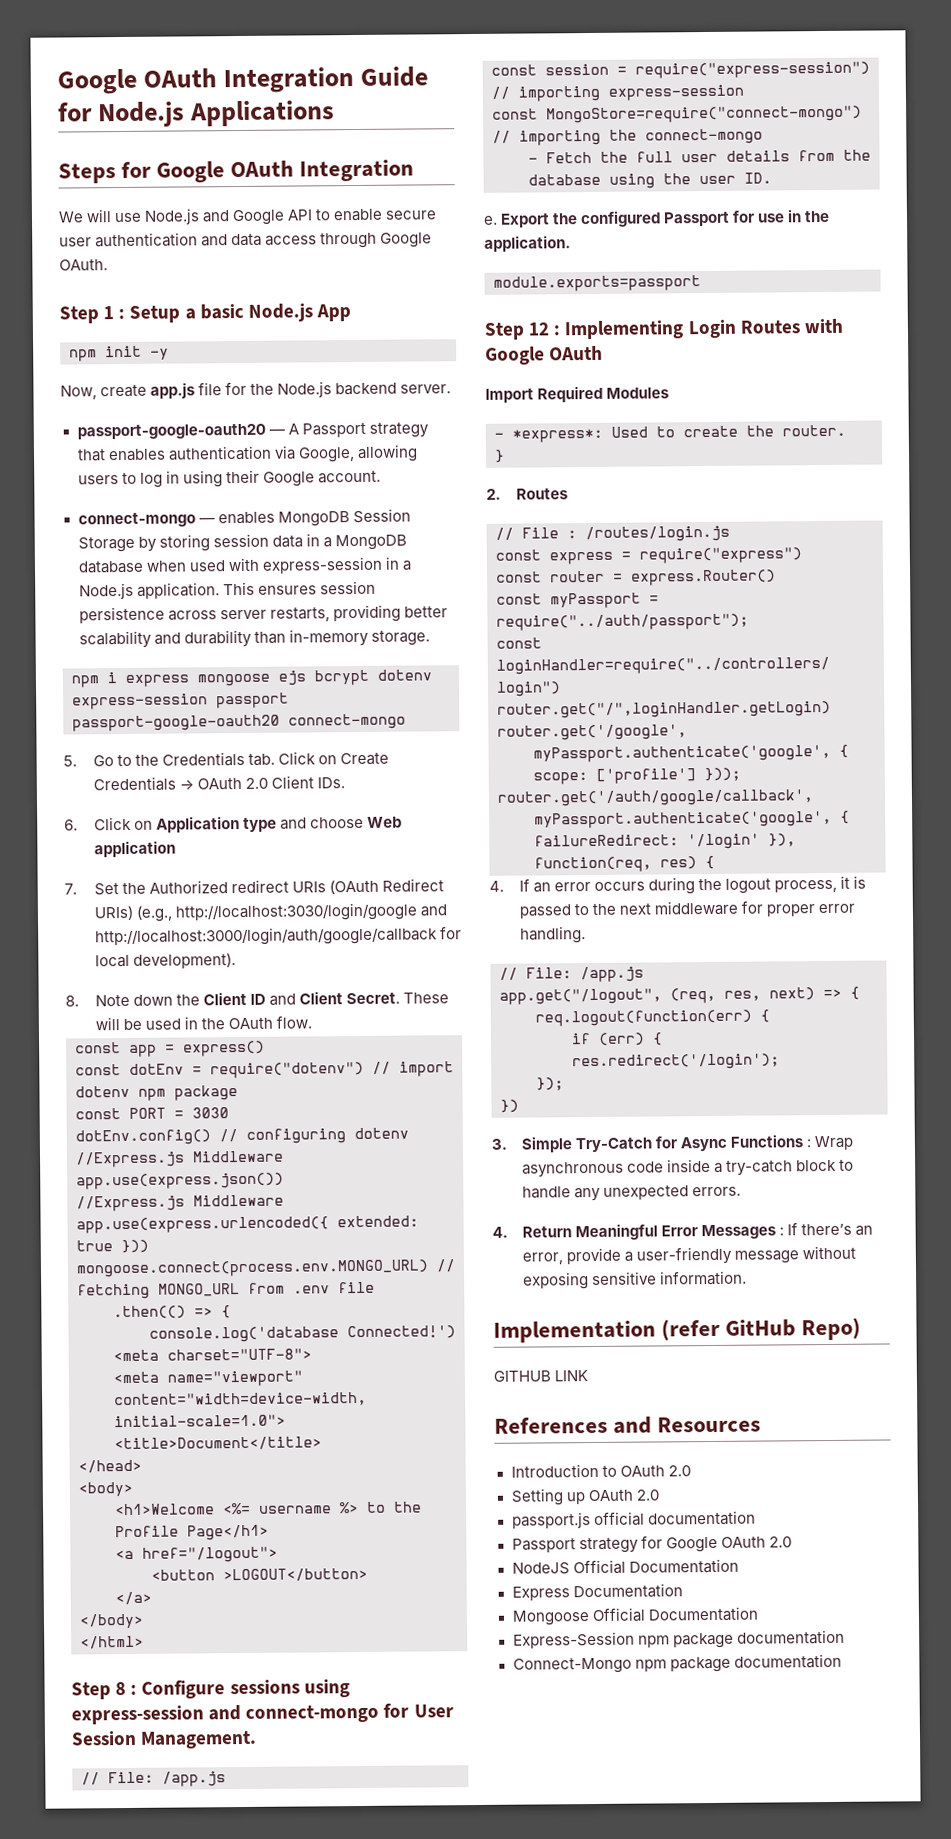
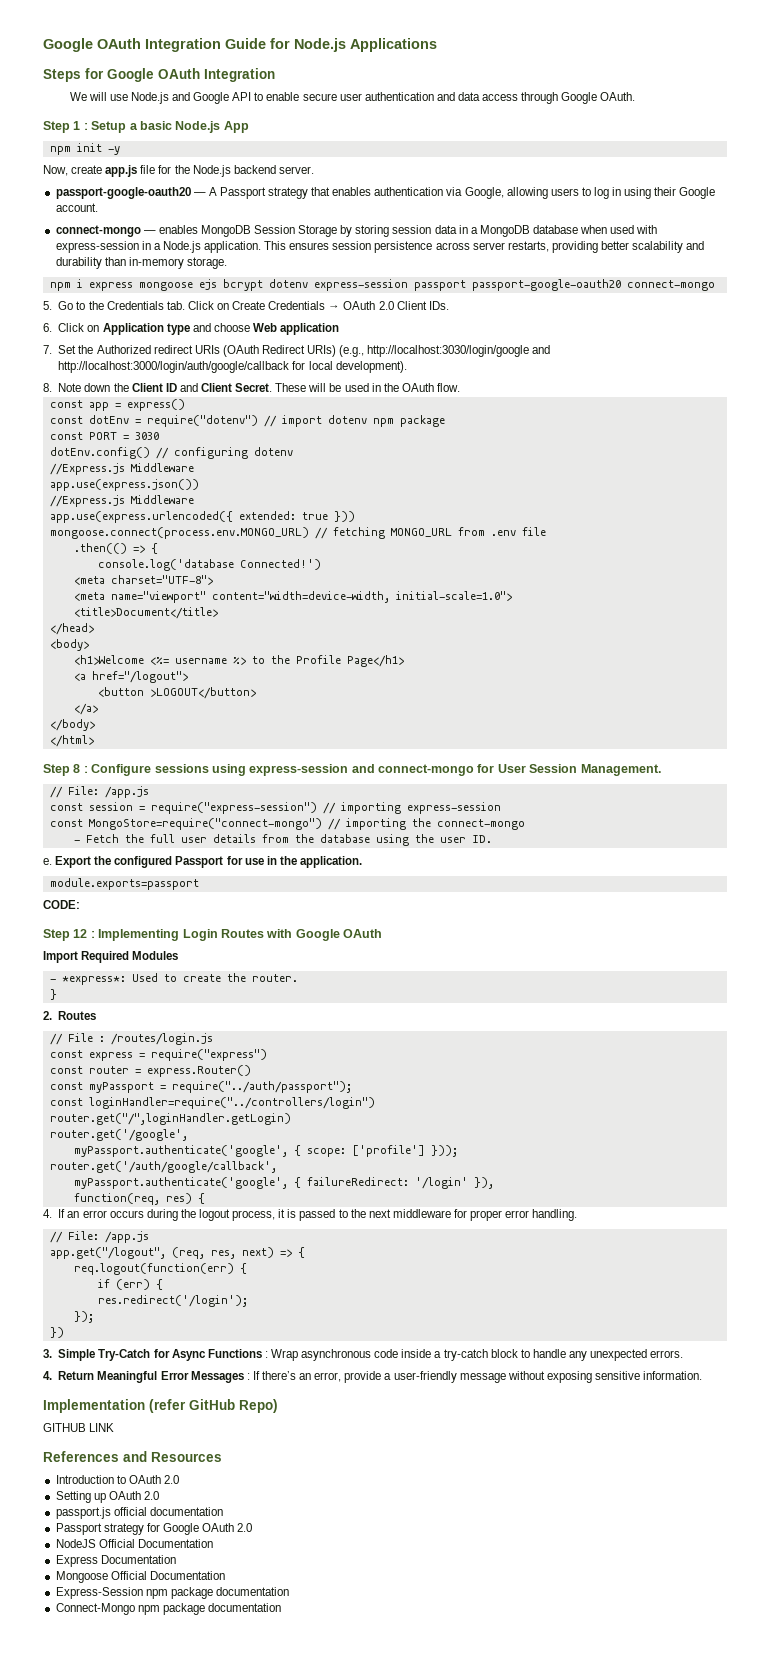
+ CODE:

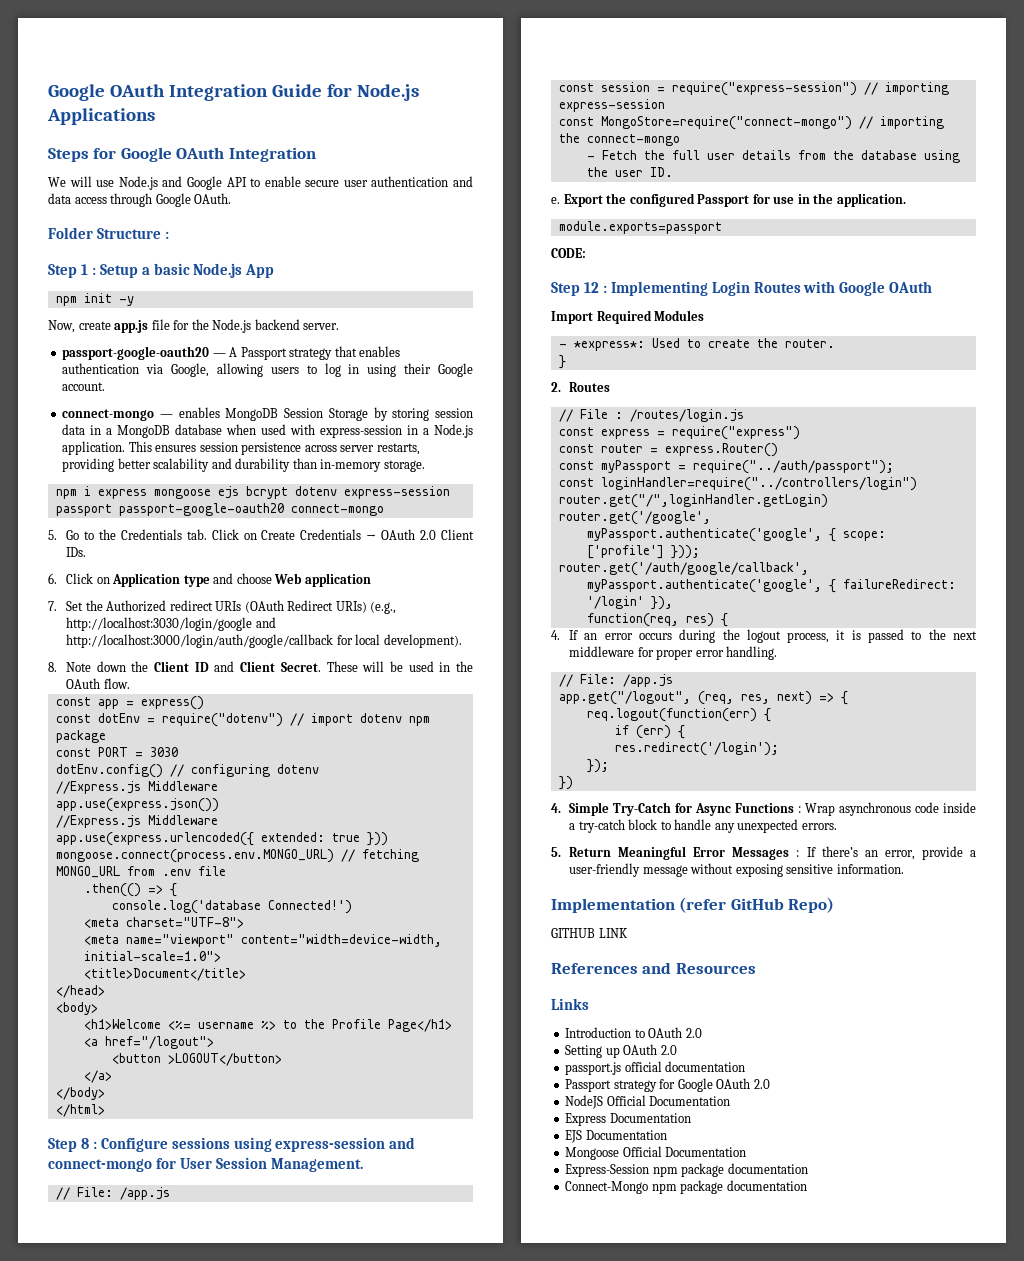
+ Folder Structure :
- 3. Simple Try-Catch for Async Functions : Wrap asynchronous code inside a try-catch block to handle any unexpected errors.
+ 4. Simple Try-Catch for Async Functions : Wrap asynchronous code inside a try-catch block to handle any unexpected errors.
- 4. Return Meaningful Error Messages : If there’s an error, provide a user-friendly message without exposing sensitive information.
+ 5. Return Meaningful Error Messages : If there’s an error, provide a user-friendly message without exposing sensitive information.
+ Links
+ EJS Documentation

